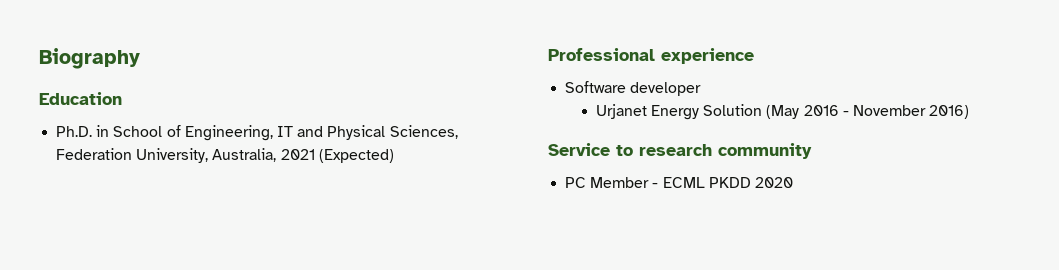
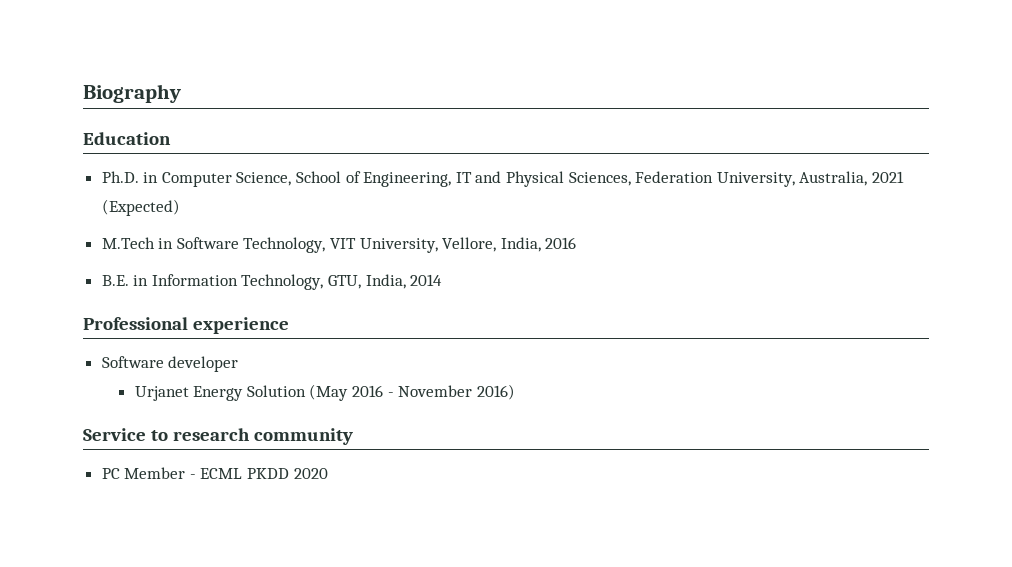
- Ph.D. in School of Engineering, IT and Physical Sciences, Federation University, Australia, 2021 (Expected)
+ Ph.D. in Computer Science, School of Engineering, IT and Physical Sciences, Federation University, Australia, 2021 (Expected)
+ M.Tech in Software Technology, VIT University, Vellore, India, 2016
+ B.E. in Information Technology, GTU, India, 2014

